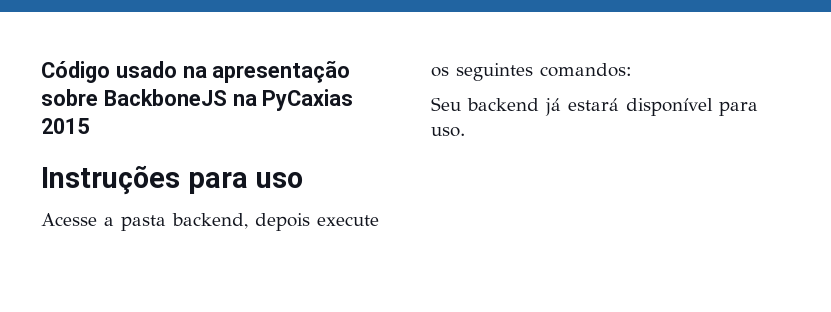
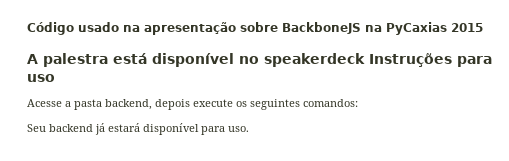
- Instruções para uso
+ A palestra está disponível no speakerdeck Instruções para uso

